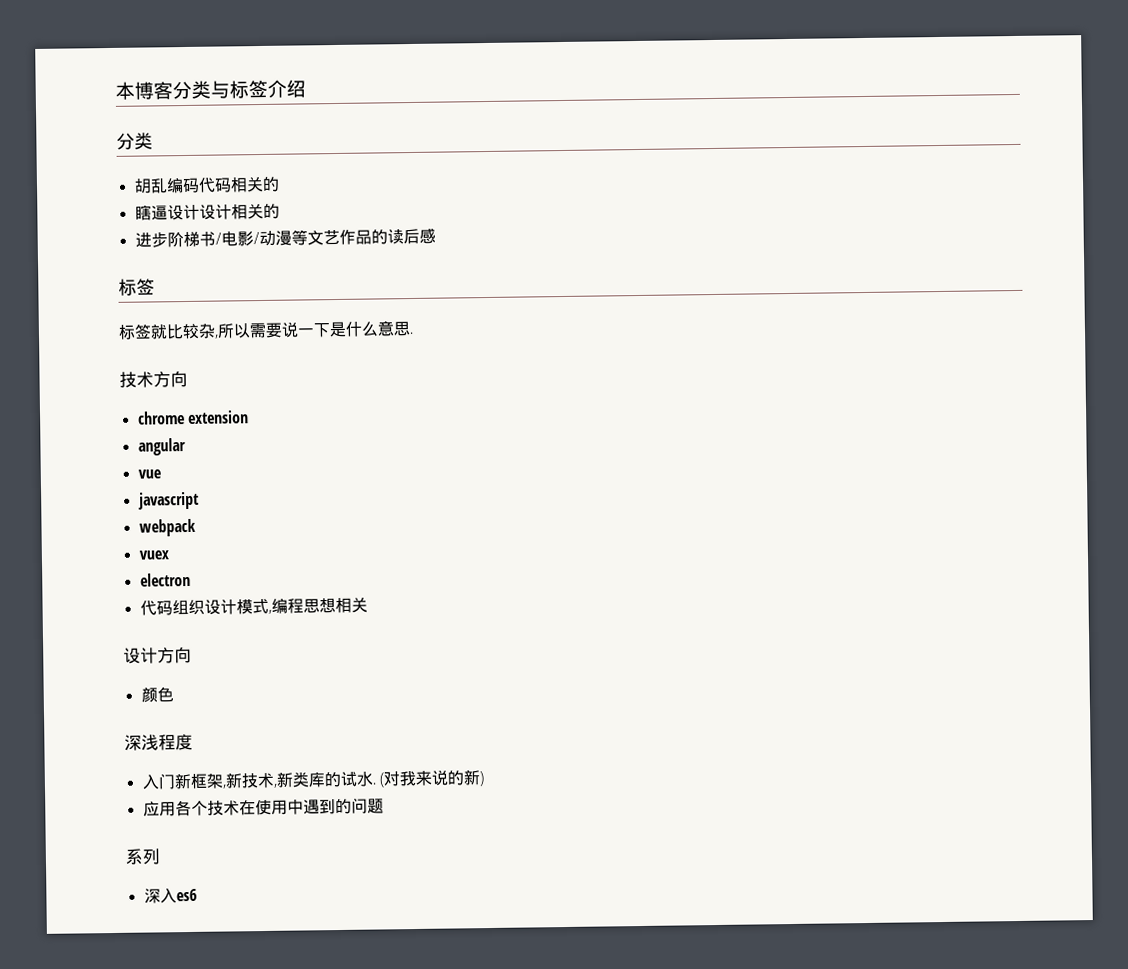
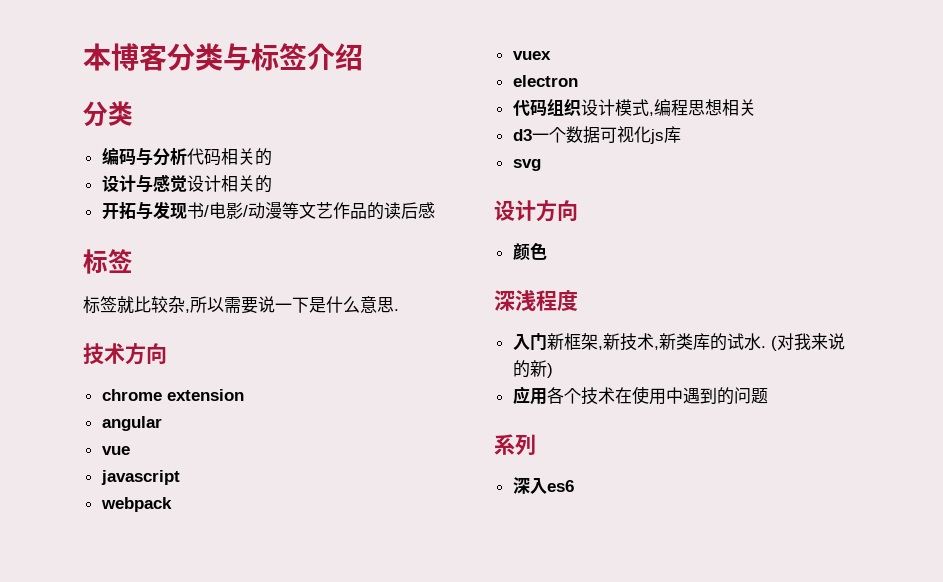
- 胡乱编码代码相关的
+ 编码与分析代码相关的
- 瞎逼设计设计相关的
+ 设计与感觉设计相关的
- 进步阶梯书/电影/动漫等文艺作品的读后感
+ 开拓与发现书/电影/动漫等文艺作品的读后感
+ d3一个数据可视化js库
+ svg

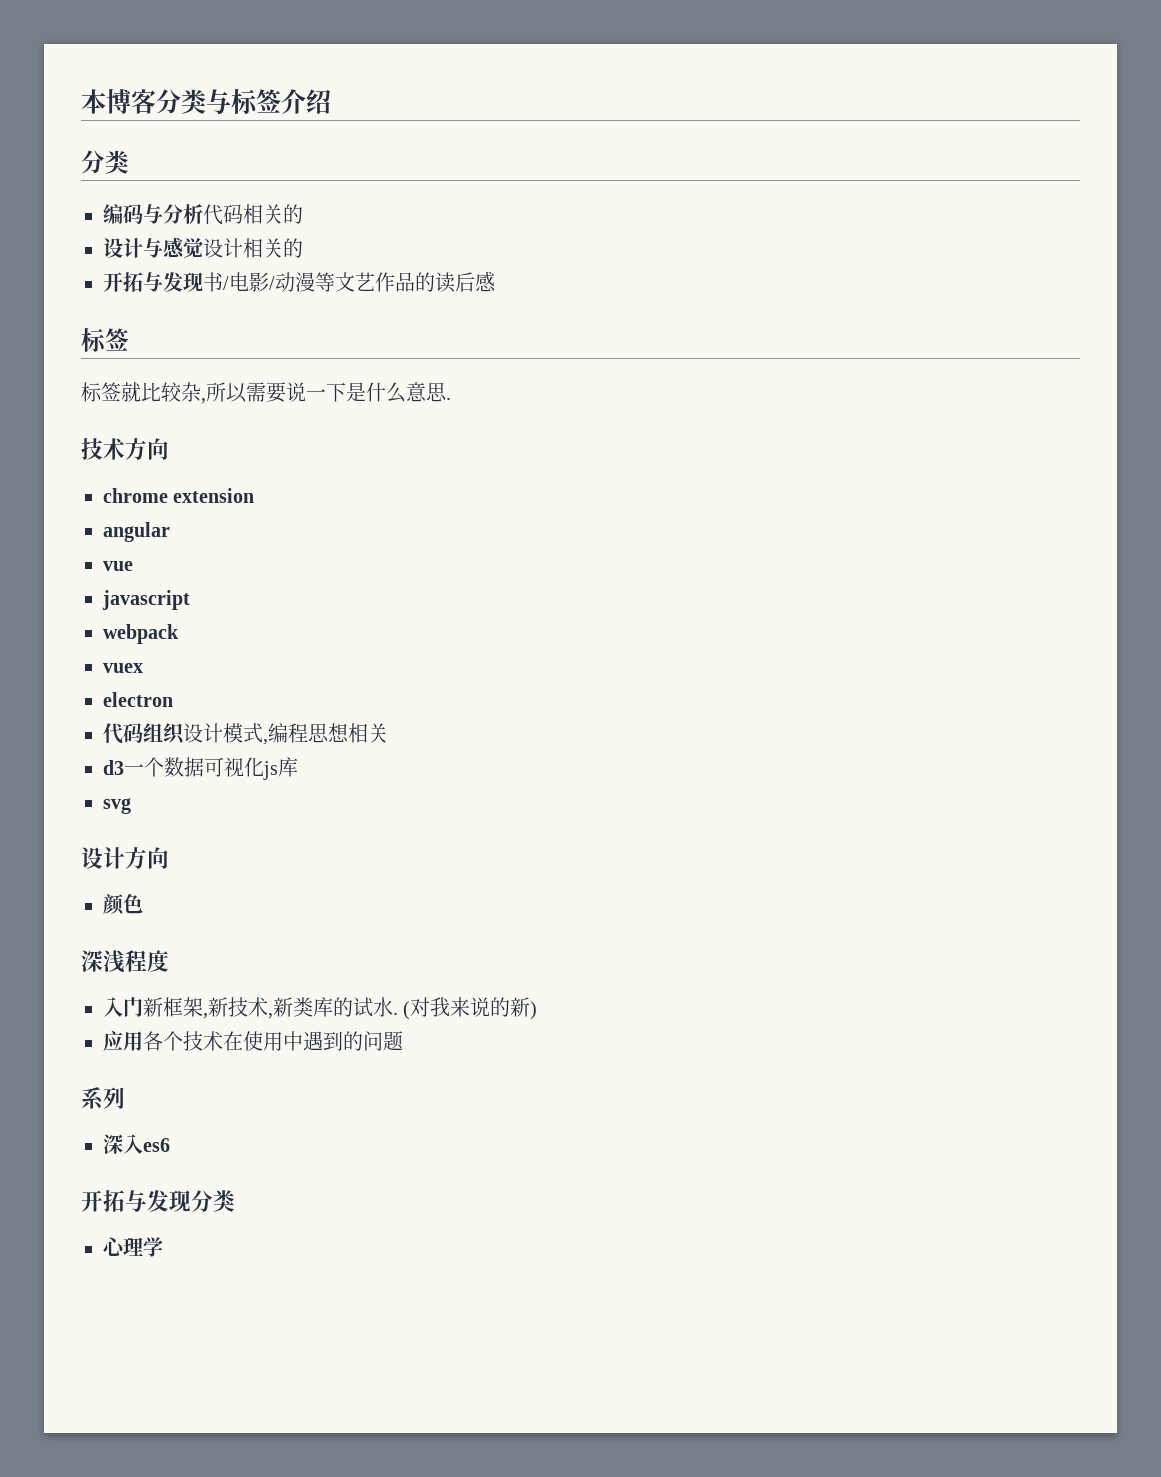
+ 开拓与发现分类
+ 心理学

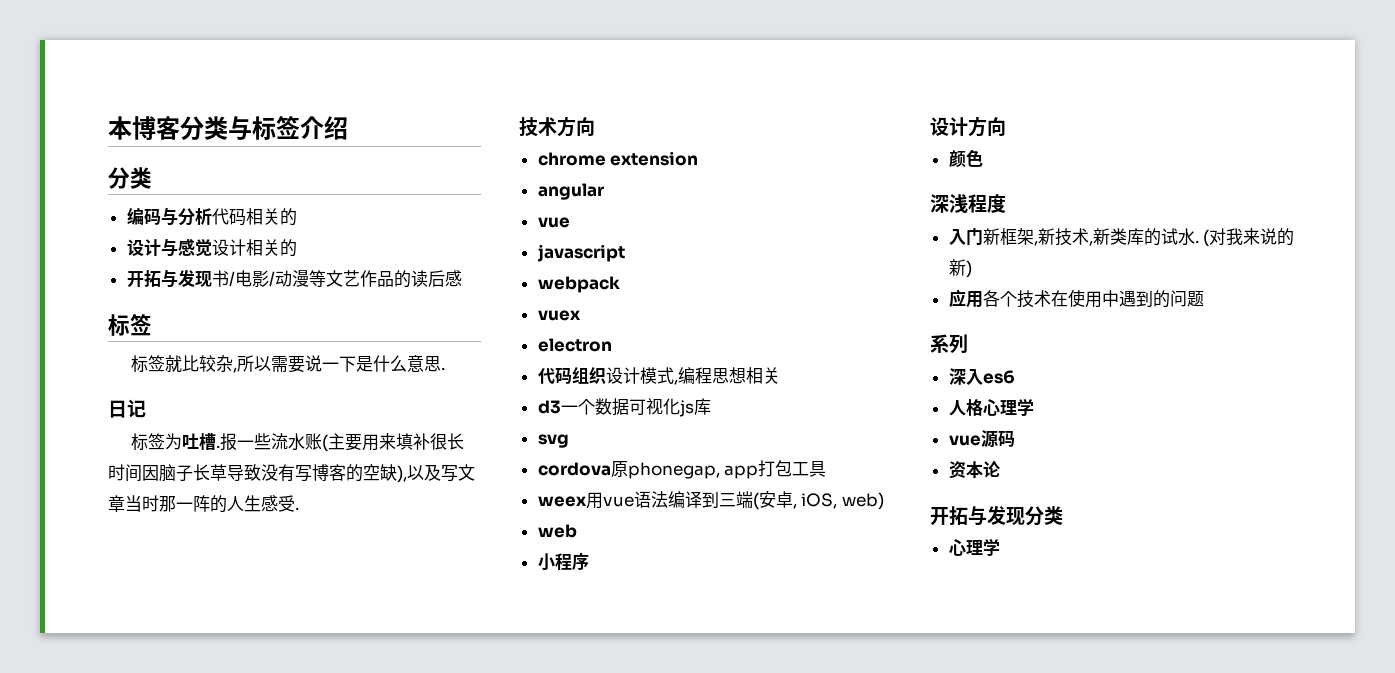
+ 日记
+ 标签为吐槽.报一些流水账(主要用来填补很长时间因脑子长草导致没有写博客的空缺),以及写文章当时那一阵的人生感受.
+ cordova原phonegap, app打包工具
+ weex用vue语法编译到三端(安卓, iOS, web)
+ web
+ 小程序
+ 人格心理学
+ vue源码
+ 资本论

